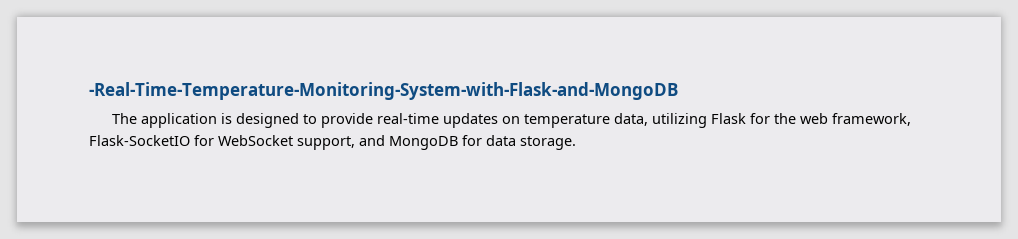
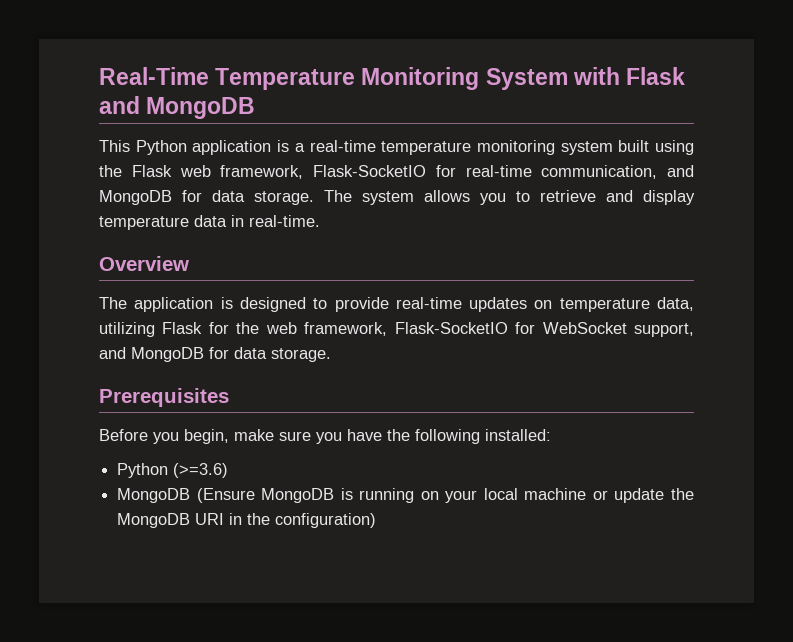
- -Real-Time-Temperature-Monitoring-System-with-Flask-and-MongoDB
+ Real-Time Temperature Monitoring System with Flask and MongoDB
+ This Python application is a real-time temperature monitoring system built using the Flask web framework, Flask-SocketIO for real-time communication, and MongoDB for data storage. The system allows you to retrieve and display temperature data in real-time.
+ Overview
+ Prerequisites
+ Before you begin, make sure you have the following installed:
+ Python (>=3.6)
+ MongoDB (Ensure MongoDB is running on your local machine or update the MongoDB URI in the configuration)

